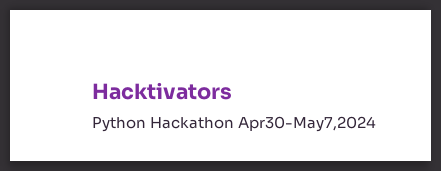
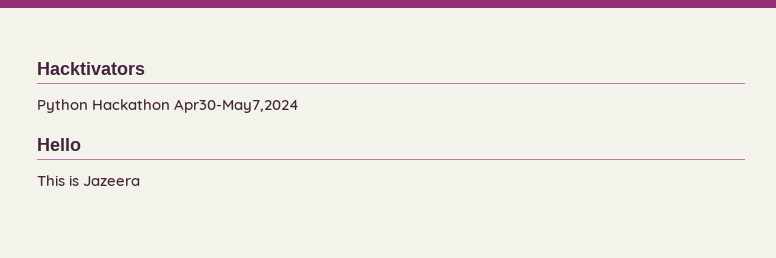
+ Hello
+ This is Jazeera

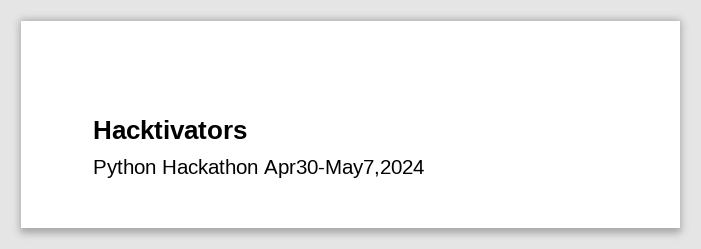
- Hello
- This is Jazeera

